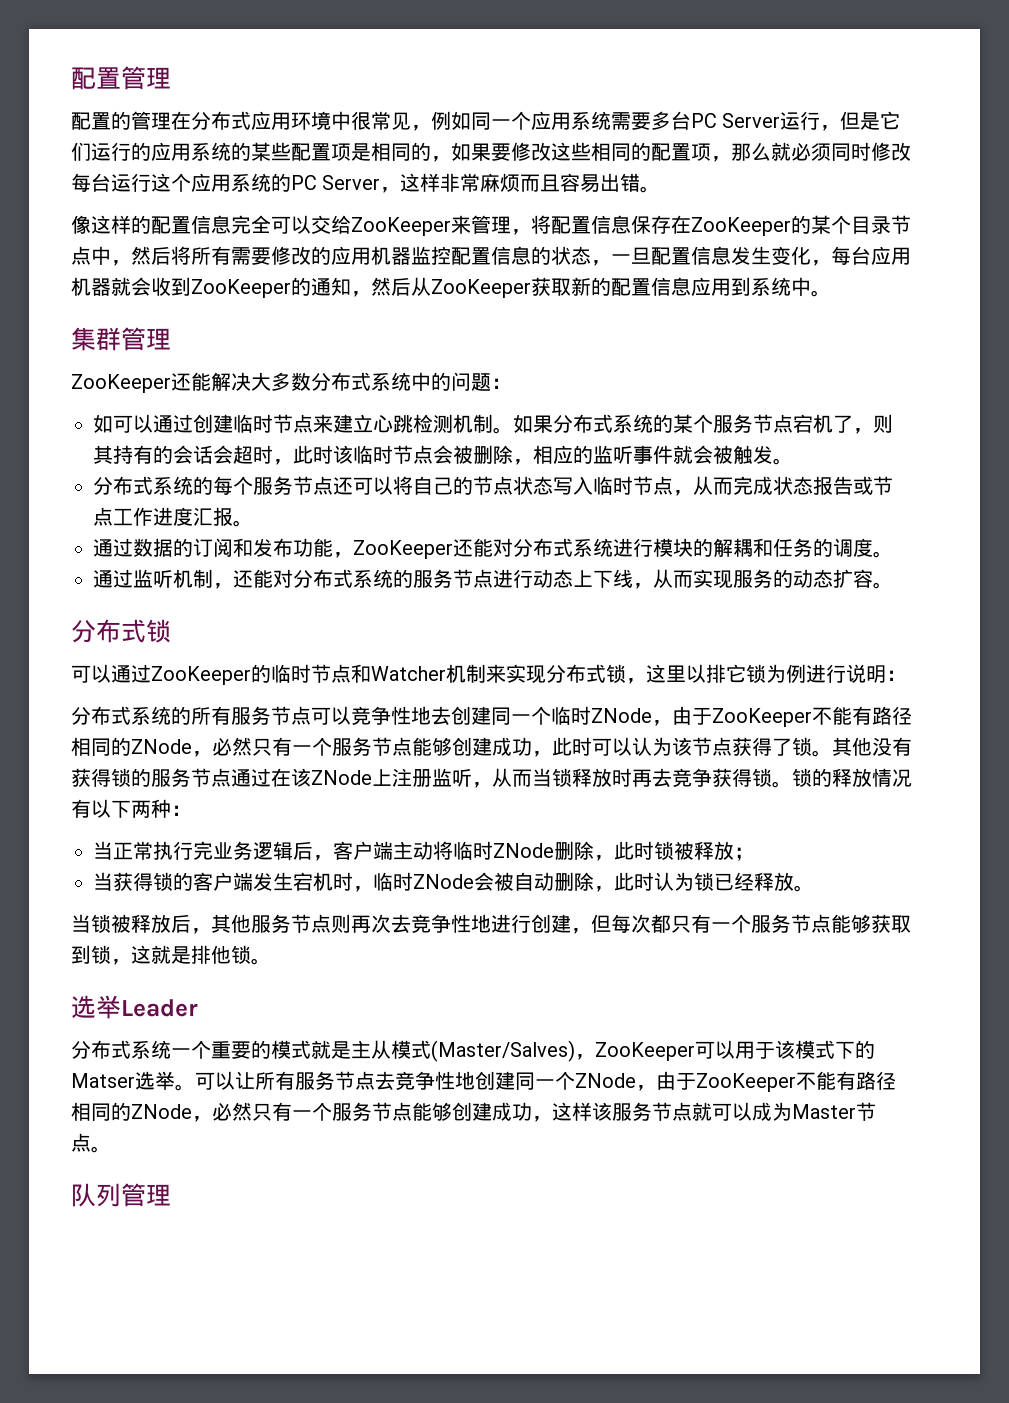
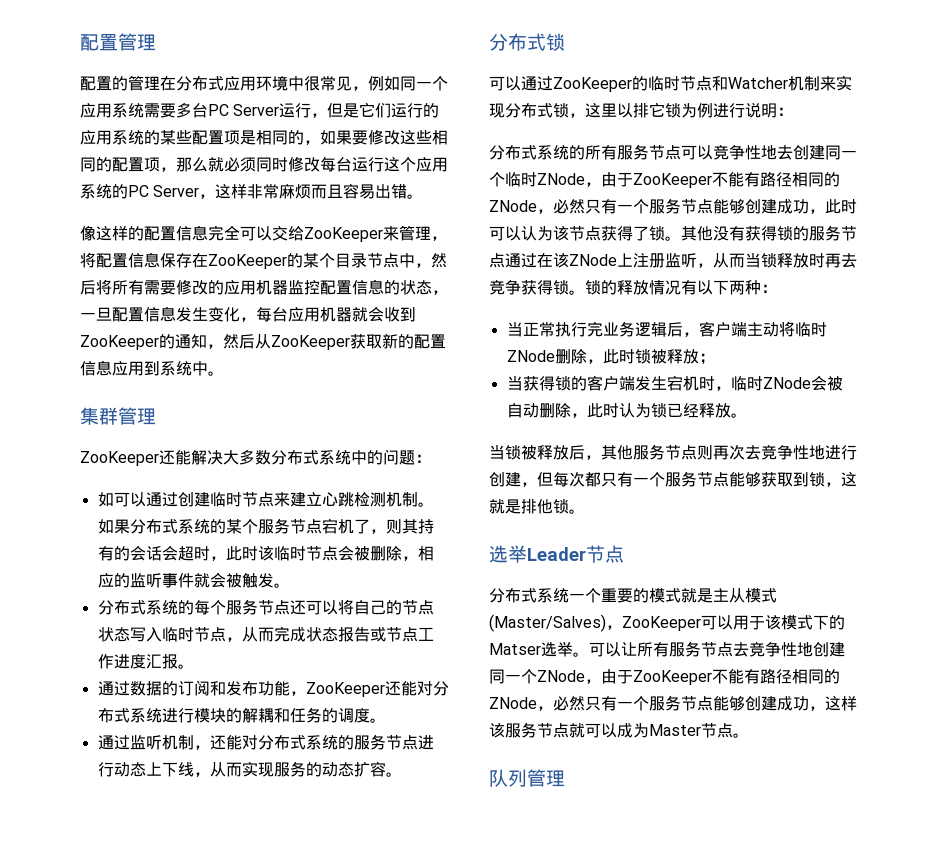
- 选举Leader
+ 选举Leader节点

